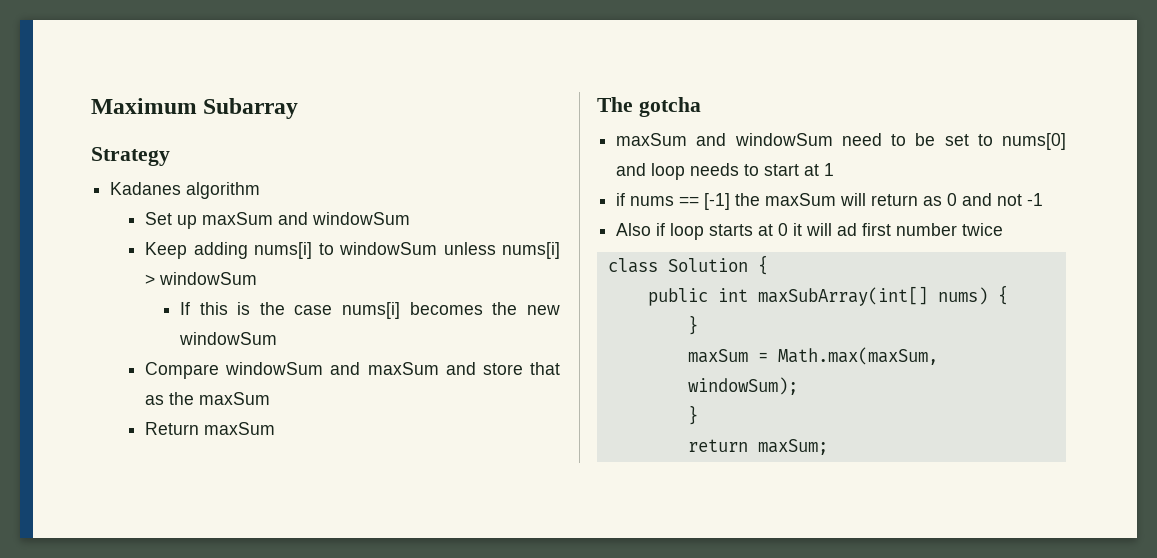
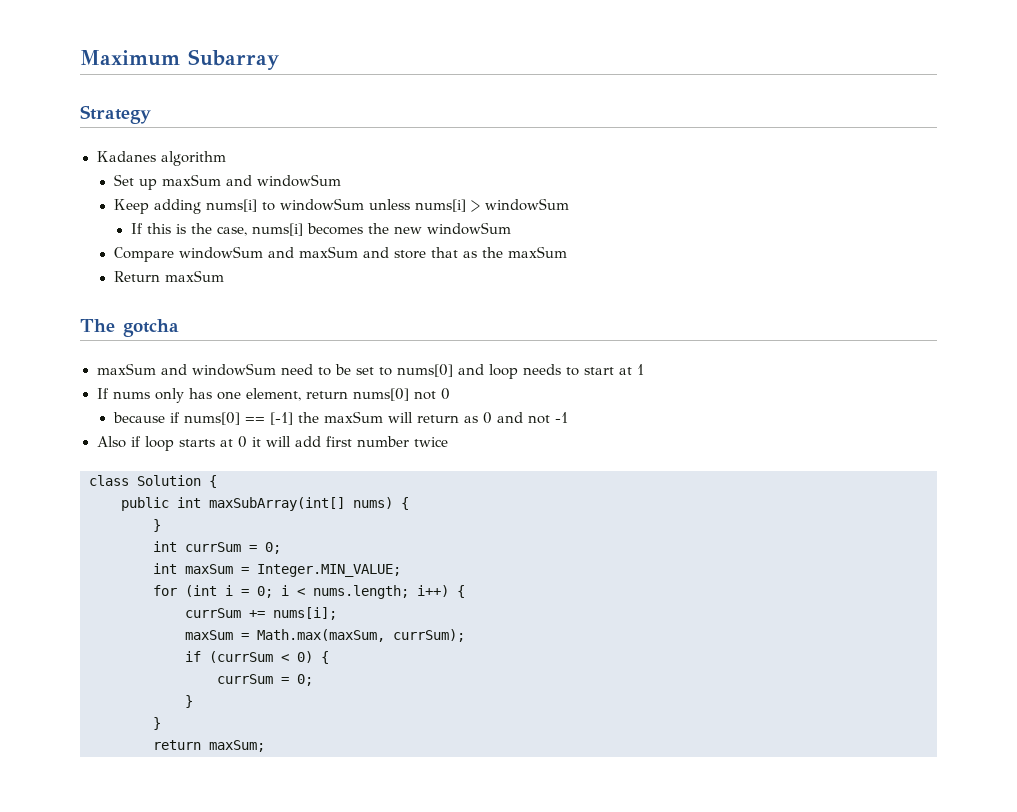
- If this is the case nums[i] becomes the new windowSum
+ If this is the case, nums[i] becomes the new windowSum
- if nums == [-1] the maxSum will return as 0 and not -1
+ If nums only has one element, return nums[0] not 0
+ because if nums[0] == [-1] the maxSum will return as 0 and not -1
- Also if loop starts at 0 it will ad first number twice
+ Also if loop starts at 0 it will add first number twice
- maxSum = Math.max(maxSum, windowSum);
+ int currSum = 0;
+ int maxSum = Integer.MIN_VALUE;
+ for (int i = 0; i < nums.length; i++) {
+ currSum += nums[i];
+ maxSum = Math.max(maxSum, currSum);
+ if (currSum < 0) {
+ currSum = 0;
+ }

